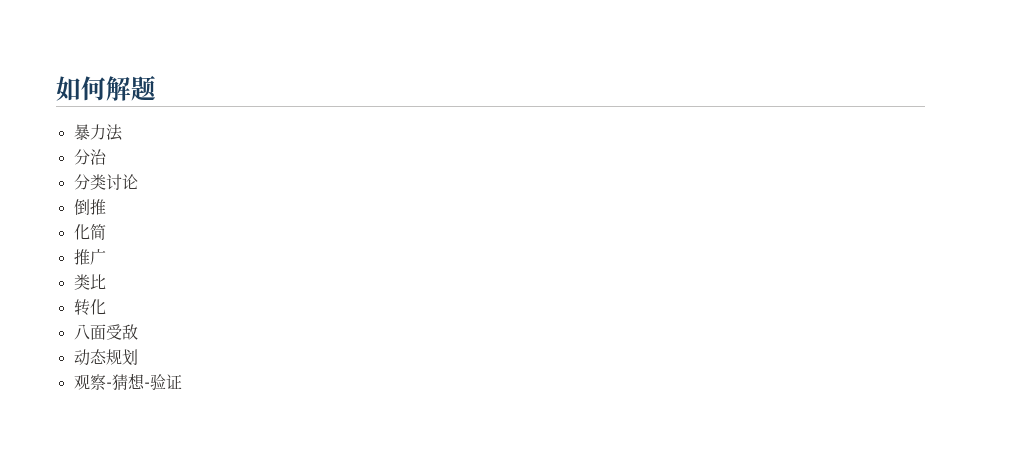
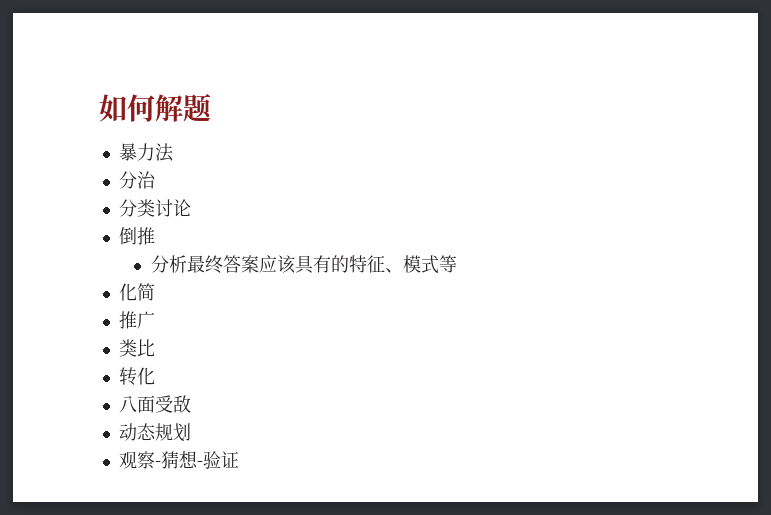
+ 分析最终答案应该具有的特征、模式等

